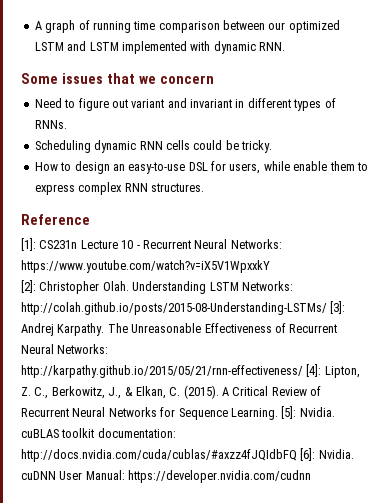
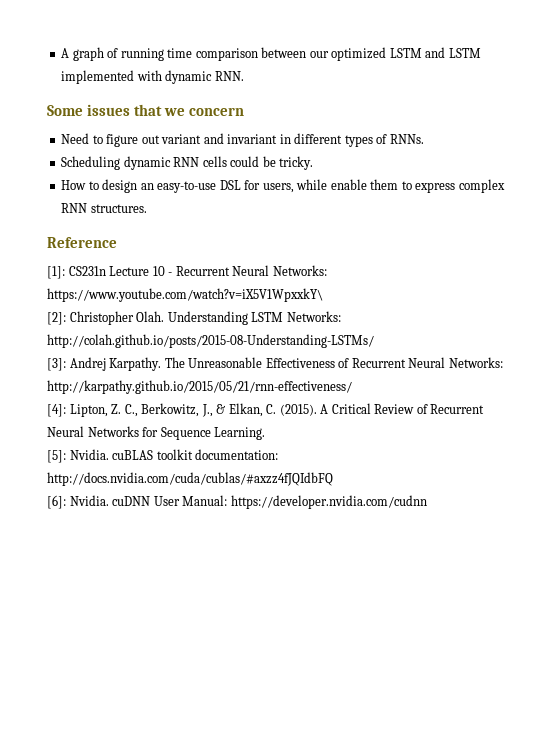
- [1]: CS231n Lecture 10 - Recurrent Neural Networks: https://www.youtube.com/watch?v=iX5V1WpxxkY
+ [1]: CS231n Lecture 10 - Recurrent Neural Networks: https://www.youtube.com/watch?v=iX5V1WpxxkY\
- Understanding LSTM Networks: http://colah.github.io/posts/2015-08-Understanding-LSTMs/ [3]: Andrej Karpathy.
+ Understanding LSTM Networks: http://colah.github.io/posts/2015-08-Understanding-LSTMs/
+ [3]: Andrej Karpathy.
- The Unreasonable Effectiveness of Recurrent Neural Networks: http://karpathy.github.io/2015/05/21/rnn-effectiveness/ [4]: Lipton, Z. C., Berkowitz, J., & Elkan, C. (2015).
+ The Unreasonable Effectiveness of Recurrent Neural Networks: http://karpathy.github.io/2015/05/21/rnn-effectiveness/
+ [4]: Lipton, Z. C., Berkowitz, J., & Elkan, C. (2015).
- A Critical Review of Recurrent Neural Networks for Sequence Learning. [5]: Nvidia. cuBLAS toolkit documentation: http://docs.nvidia.com/cuda/cublas/#axzz4fJQIdbFQ [6]: Nvidia. cuDNN User Manual: https://developer.nvidia.com/cudnn
+ A Critical Review of Recurrent Neural Networks for Sequence Learning.
+ [5]: Nvidia. cuBLAS toolkit documentation: http://docs.nvidia.com/cuda/cublas/#axzz4fJQIdbFQ
+ [6]: Nvidia. cuDNN User Manual: https://developer.nvidia.com/cudnn

